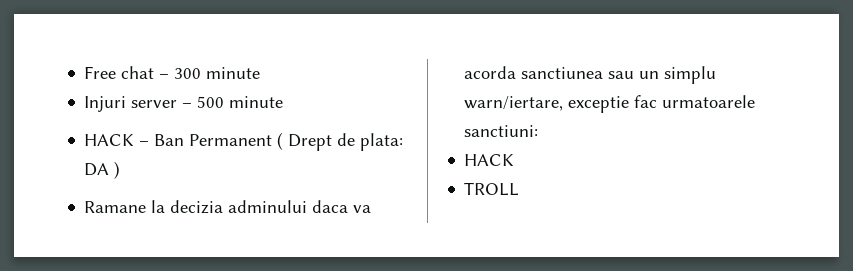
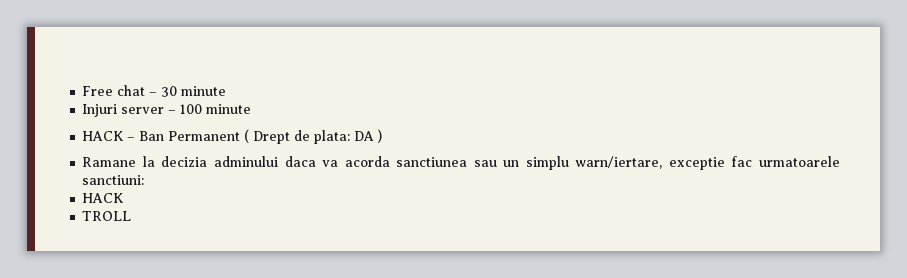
- Free chat – 300 minute
+ Free chat – 30 minute
- Injuri server – 500 minute
+ Injuri server – 100 minute

